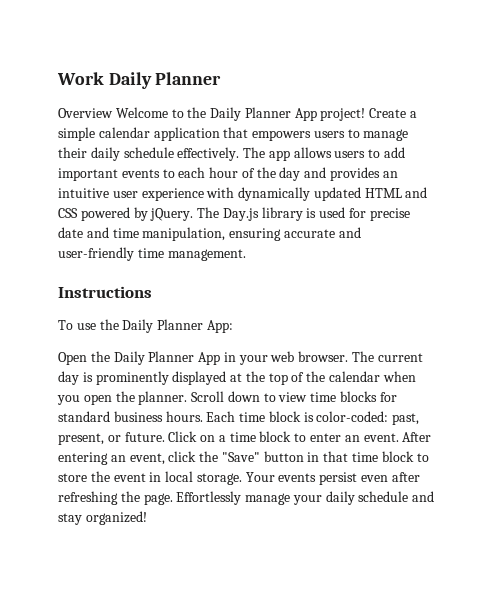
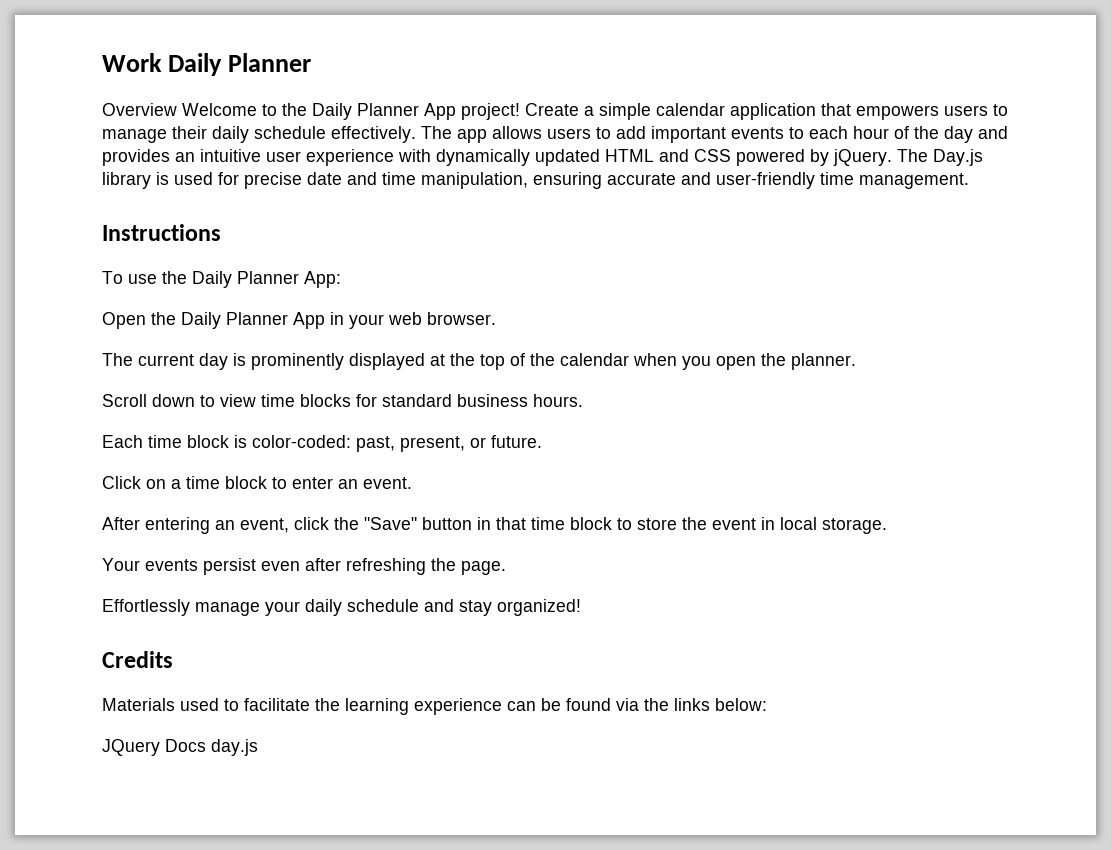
- Open the Daily Planner App in your web browser. The current day is prominently displayed at the top of the calendar when you open the planner. Scroll down to view time blocks for standard business hours. Each time block is color-coded:
+ Open the Daily Planner App in your web browser.
+ The current day is prominently displayed at the top of the calendar when you open the planner.
+ Scroll down to view time blocks for standard business hours.
+ Each time block is color-coded:
- past, present, or future. Click on a time block to enter an event. After entering an event, click the "Save" button in that time block to store the event in local storage. Your events persist even after refreshing the page. Effortlessly manage your daily schedule and stay organized!
+ past, present, or future.
+ Click on a time block to enter an event.
+ After entering an event, click the "Save" button in that time block to store the event in local storage.
+ Your events persist even after refreshing the page.
+ Effortlessly manage your daily schedule and stay organized!
+ Credits
+ Materials used to facilitate the learning experience can be found via the links below:
+ JQuery Docs day.js

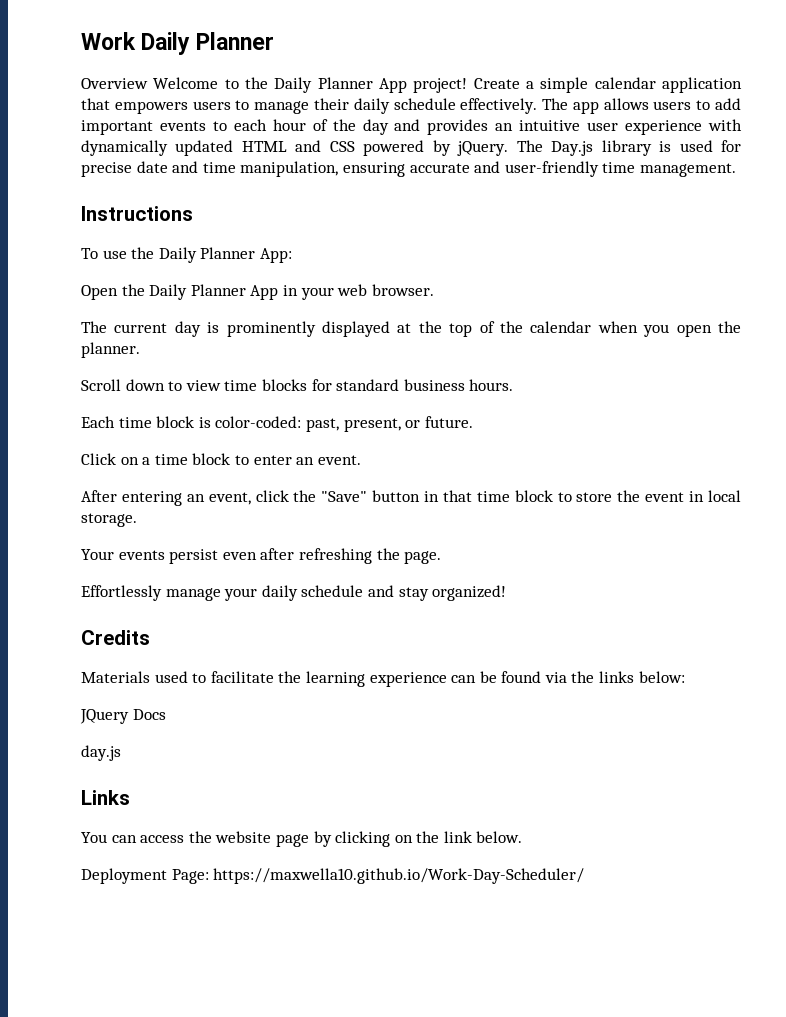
- JQuery Docs day.js
+ JQuery Docs
+ day.js
+ Links
+ You can access the website page by clicking on the link below.
+ Deployment Page: https://maxwella10.github.io/Work-Day-Scheduler/

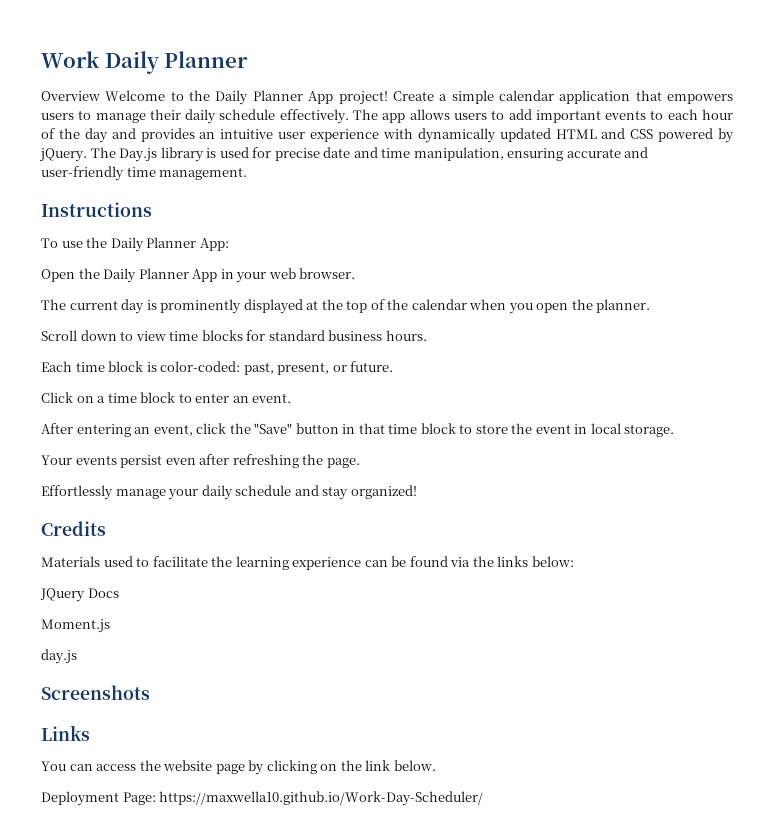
+ Moment.js
+ Screenshots

